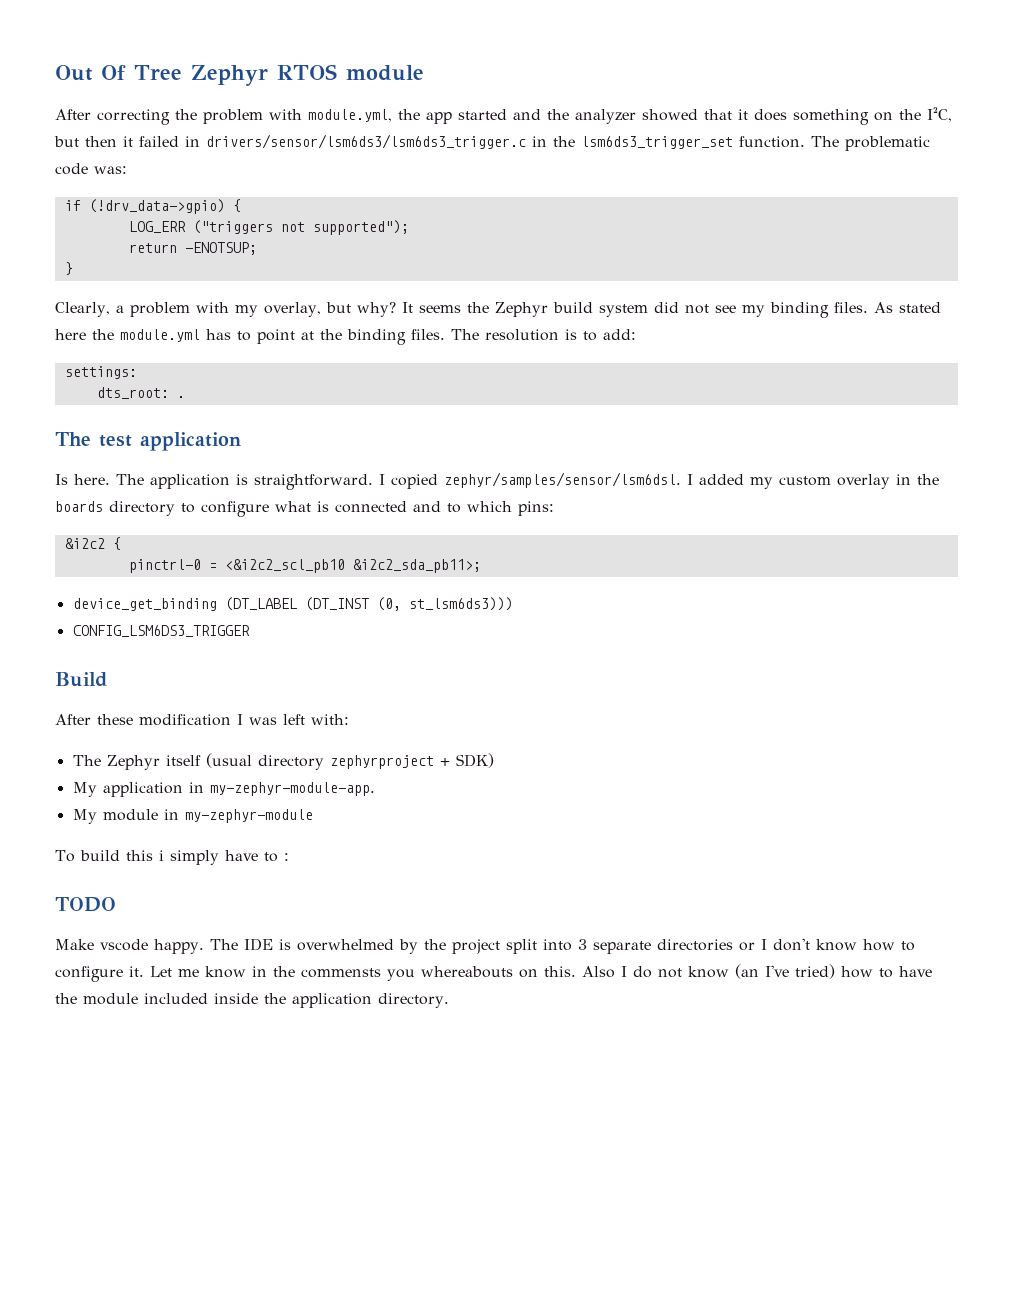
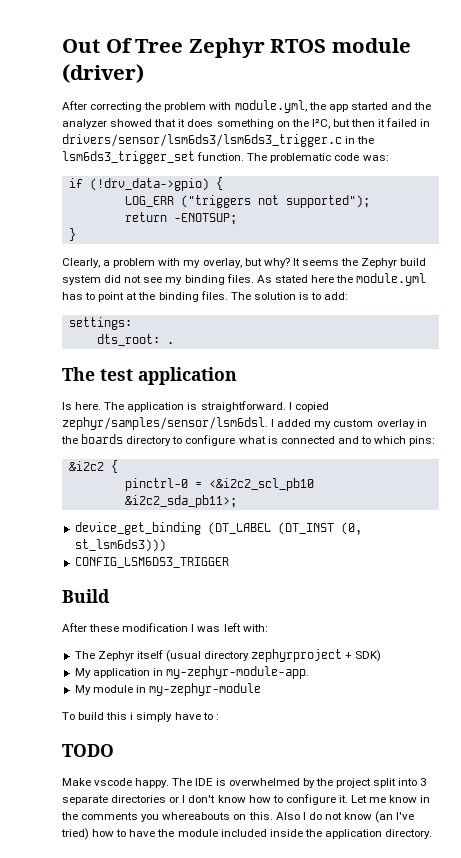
- Out Of Tree Zephyr RTOS module
+ Out Of Tree Zephyr RTOS module (driver)
- The resolution is to add:
+ The solution is to add:
- Let me know in the commensts you whereabouts on this.
+ Let me know in the comments you whereabouts on this.

